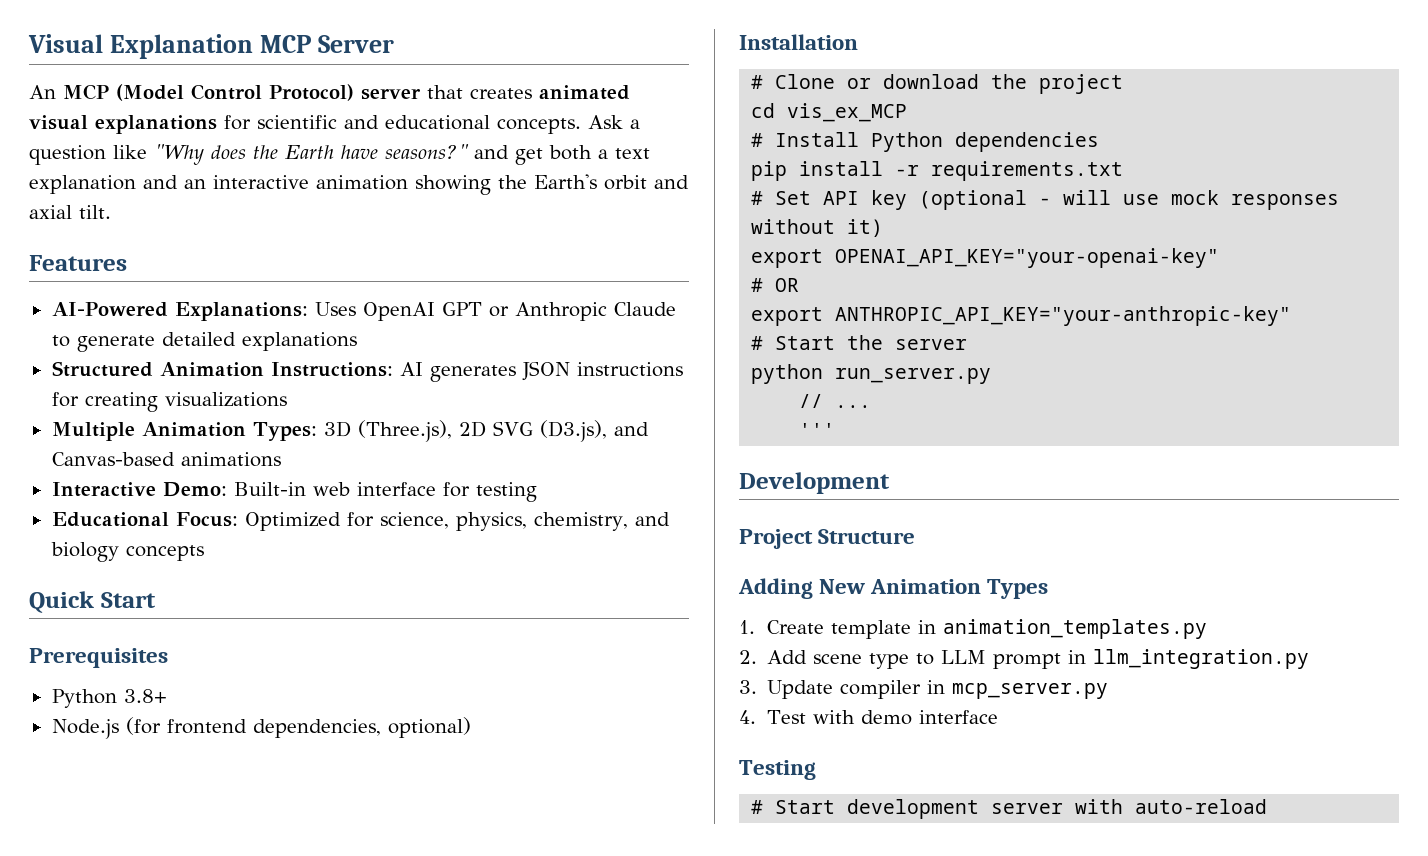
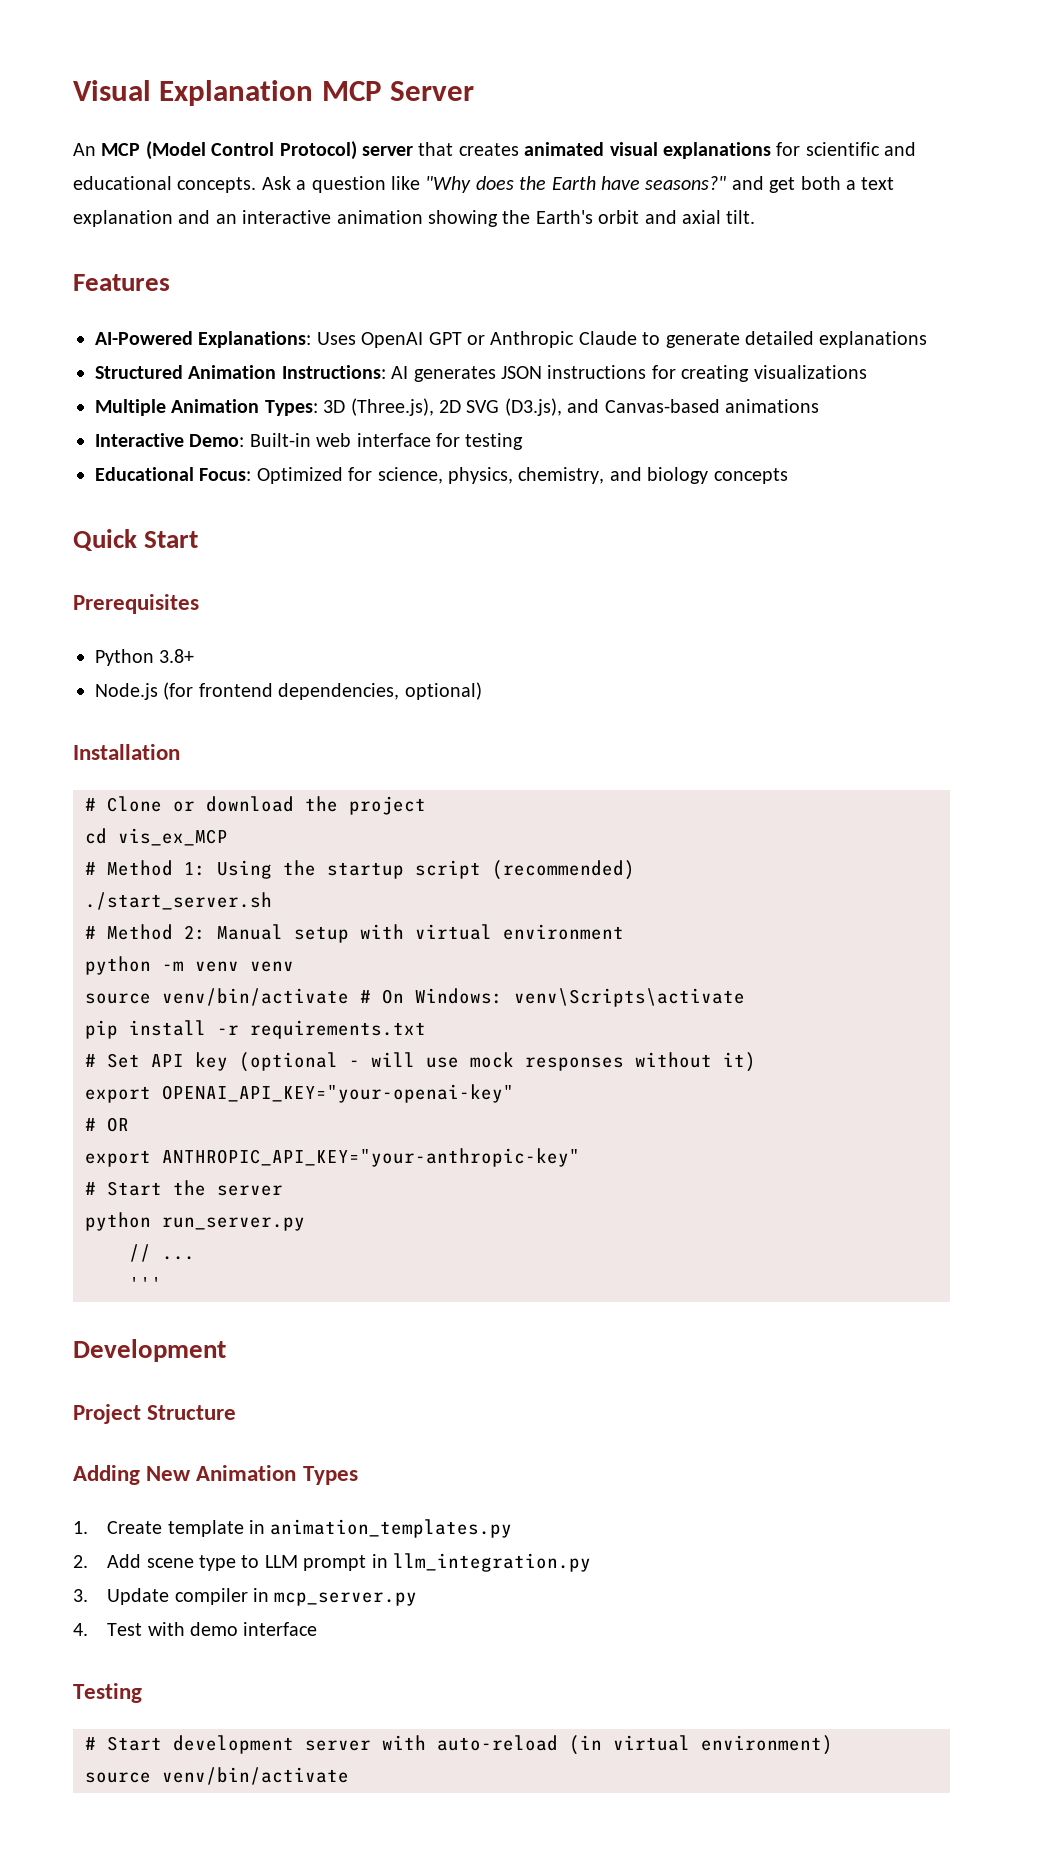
- # Install Python dependencies
+ # Method 1: Using the startup script (recommended)
+ ./start_server.sh
+ # Method 2: Manual setup with virtual environment
+ python -m venv venv
+ source venv/bin/activate # On Windows: venv\Scripts\activate
- # Start development server with auto-reload
+ # Start development server with auto-reload (in virtual environment)
+ source venv/bin/activate

